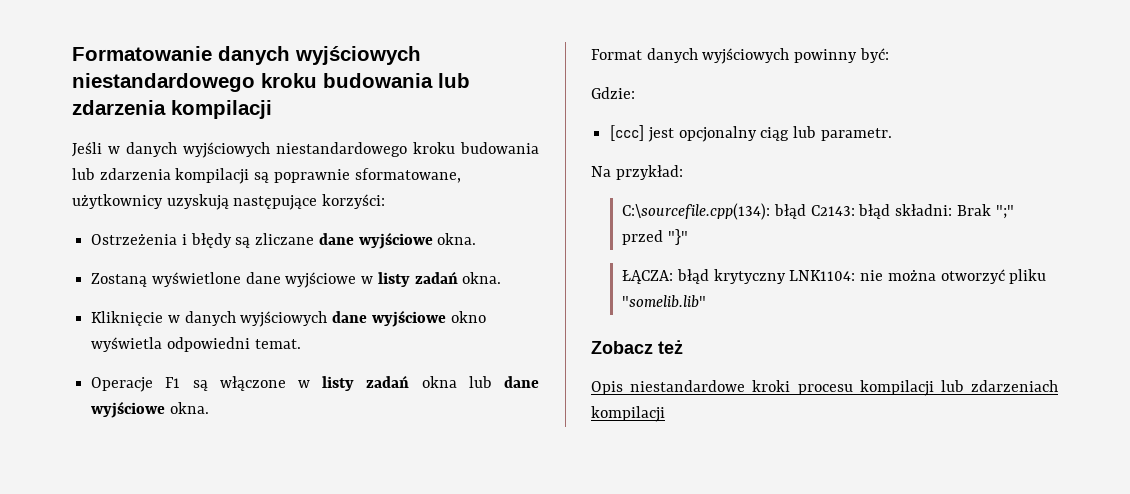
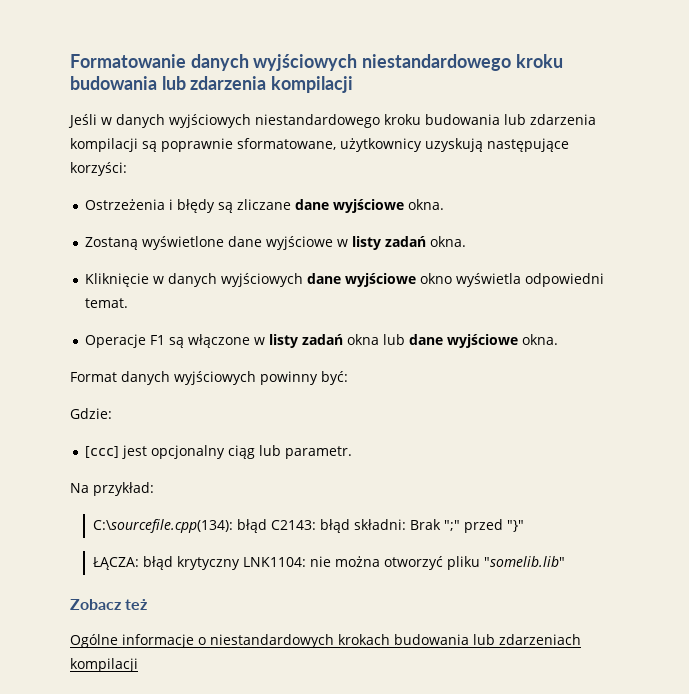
- Opis niestandardowe kroki procesu kompilacji lub zdarzeniach kompilacji
+ Ogólne informacje o niestandardowych krokach budowania lub zdarzeniach kompilacji

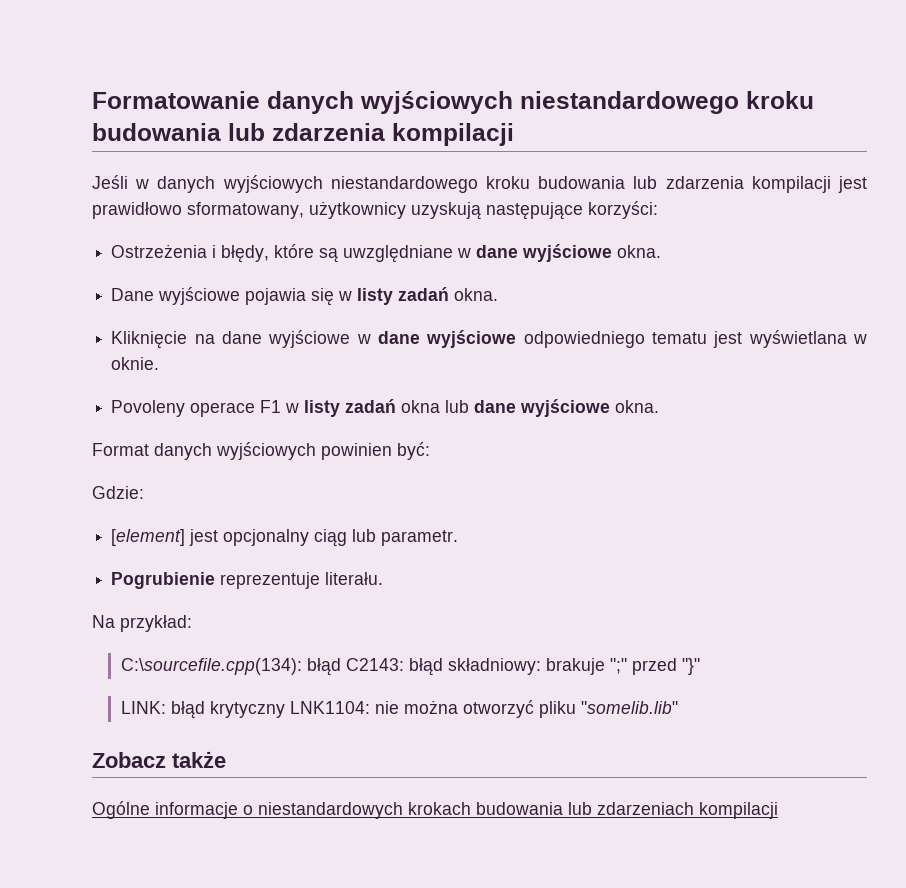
- Jeśli w danych wyjściowych niestandardowego kroku budowania lub zdarzenia kompilacji są poprawnie sformatowane, użytkownicy uzyskują następujące korzyści:
+ Jeśli w danych wyjściowych niestandardowego kroku budowania lub zdarzenia kompilacji jest prawidłowo sformatowany, użytkownicy uzyskują następujące korzyści:
- Ostrzeżenia i błędy są zliczane dane wyjściowe okna.
- Zostaną wyświetlone dane wyjściowe w listy zadań okna.
+ Ostrzeżenia i błędy, które są uwzględniane w dane wyjściowe okna.
+ Dane wyjściowe pojawia się w listy zadań okna.
- Kliknięcie w danych wyjściowych dane wyjściowe okno wyświetla odpowiedni temat.
- Operacje F1 są włączone w listy zadań okna lub dane wyjściowe okna.
+ Kliknięcie na dane wyjściowe w dane wyjściowe odpowiedniego tematu jest wyświetlana w oknie.
+ Povoleny operace F1 w listy zadań okna lub dane wyjściowe okna.
- Format danych wyjściowych powinny być:
+ Format danych wyjściowych powinien być:
- [ccc] jest opcjonalny ciąg lub parametr.
+ [element] jest opcjonalny ciąg lub parametr.
+ Pogrubienie reprezentuje literału.
- C:\sourcefile.cpp(134): błąd C2143: błąd składni: Brak ";" przed "}"
+ C:\sourcefile.cpp(134): błąd C2143: błąd składniowy: brakuje ";" przed "}"
- ŁĄCZA: błąd krytyczny LNK1104: nie można otworzyć pliku "somelib.lib"
+ LINK: błąd krytyczny LNK1104: nie można otworzyć pliku "somelib.lib"
- Zobacz też
+ Zobacz także

